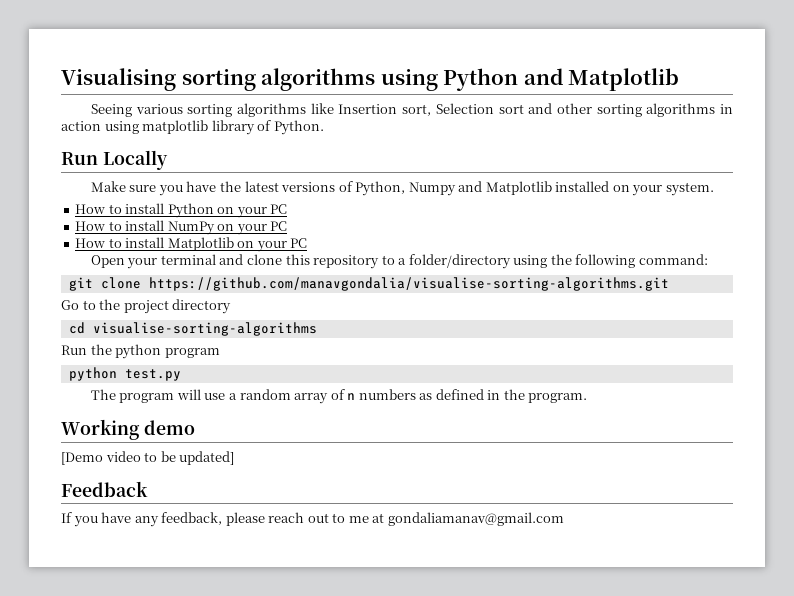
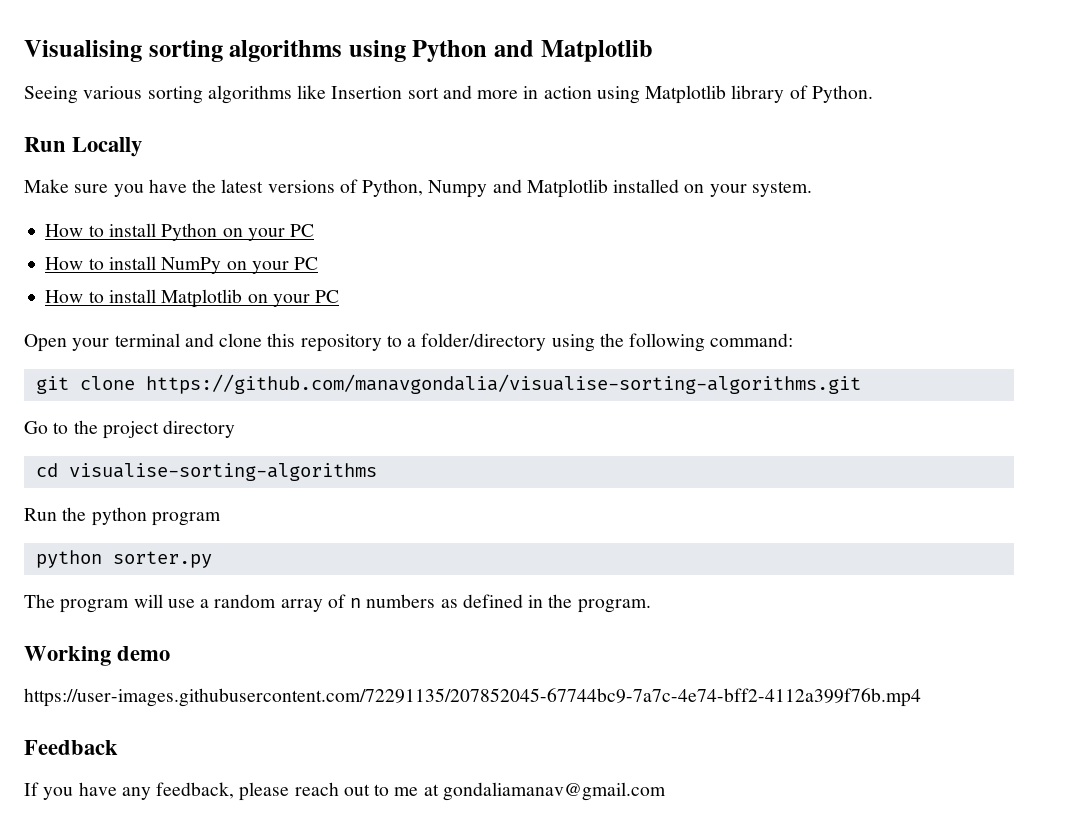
- Seeing various sorting algorithms like Insertion sort, Selection sort and other sorting algorithms in action using matplotlib library of Python.
+ Seeing various sorting algorithms like Insertion sort and more in action using Matplotlib library of Python.
- python test.py
+ python sorter.py
- [Demo video to be updated]
+ https://user-images.githubusercontent.com/72291135/207852045-67744bc9-7a7c-4e74-bff2-4112a399f76b.mp4

